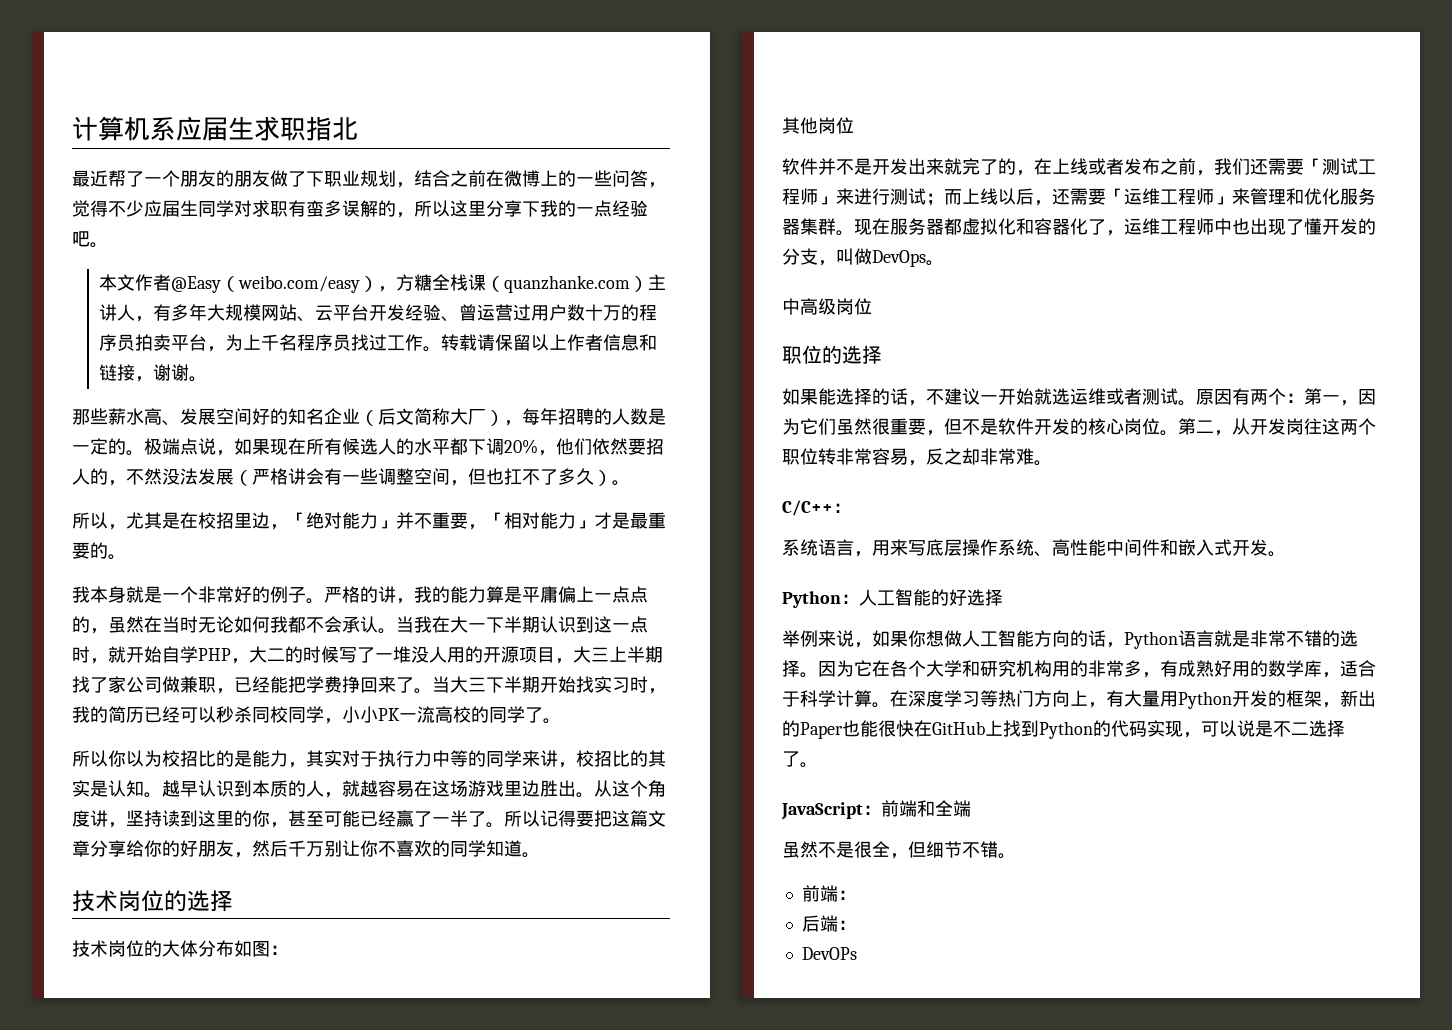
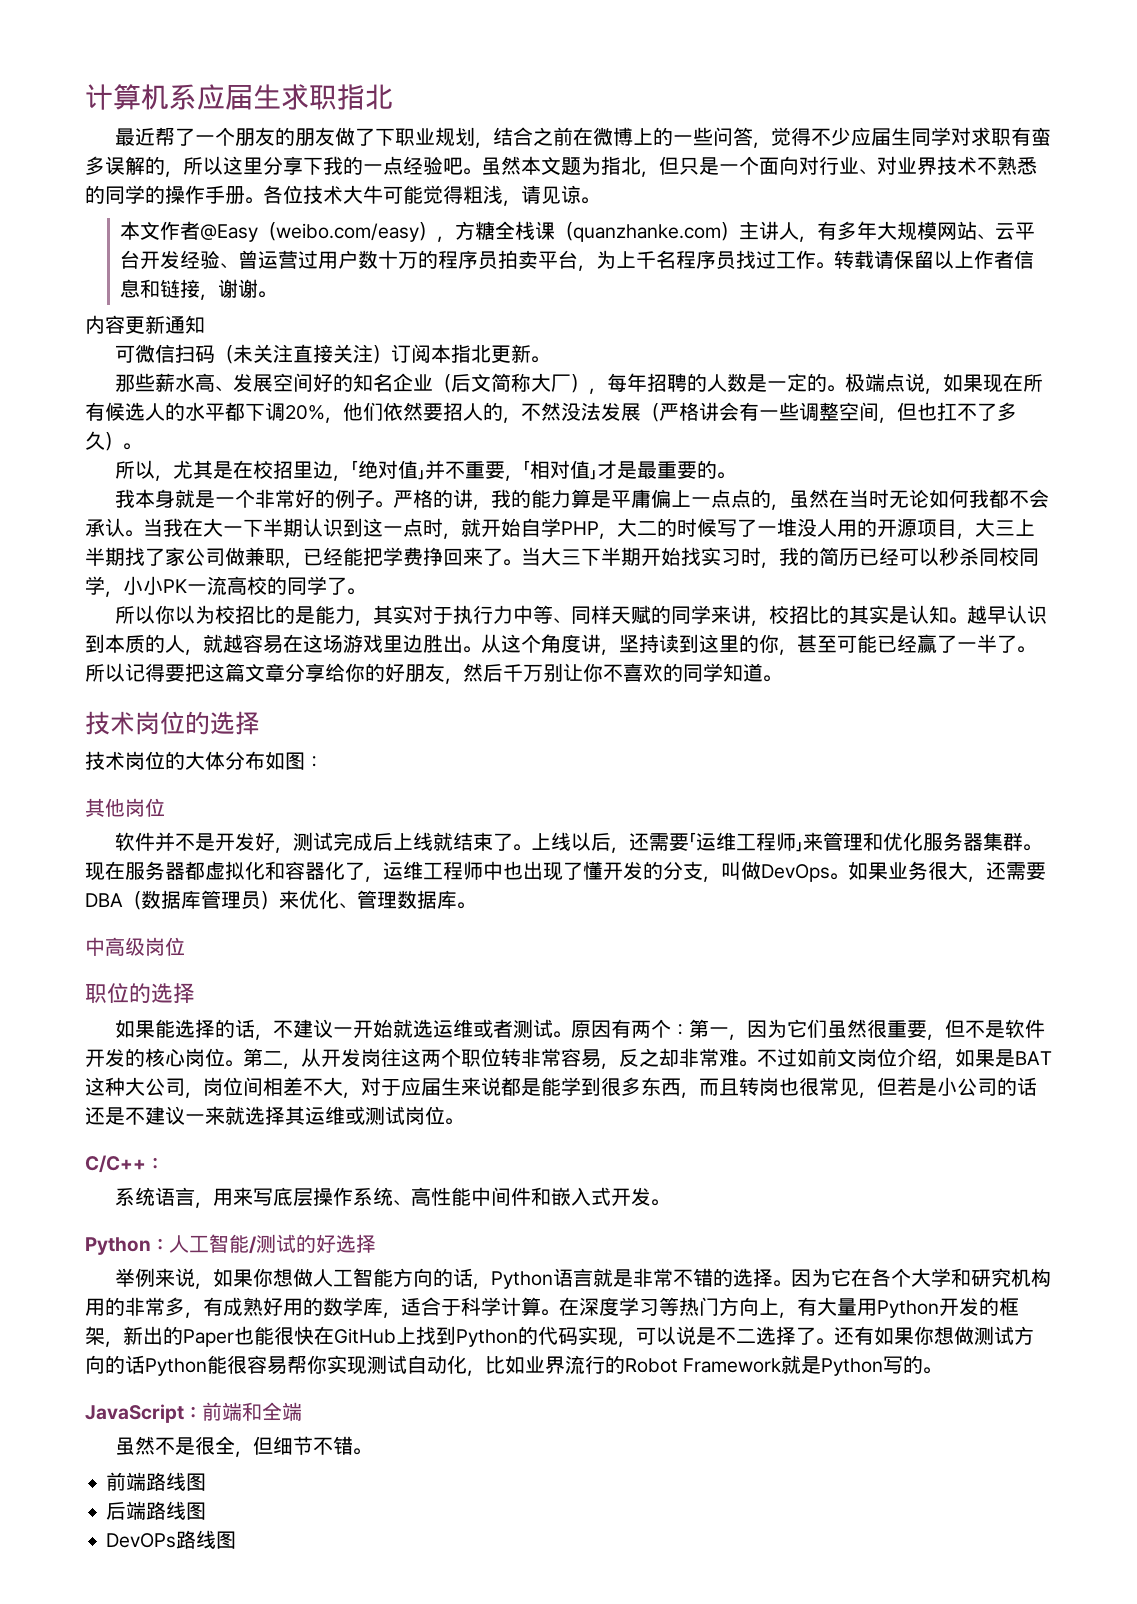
+ 虽然本文题为指北，但只是一个面向对行业、对业界技术不熟悉的同学的操作手册。各位技术大牛可能觉得粗浅，请见谅。
+ 内容更新通知
+ 可微信扫码（未关注直接关注）订阅本指北更新。
- 所以，尤其是在校招里边，「绝对能力」并不重要，「相对能力」才是最重要的。
+ 所以，尤其是在校招里边，「绝对值」并不重要，「相对值」才是最重要的。
- 所以你以为校招比的是能力，其实对于执行力中等的同学来讲，校招比的其实是认知。
+ 所以你以为校招比的是能力，其实对于执行力中等、同样天赋的同学来讲，校招比的其实是认知。
- 软件并不是开发出来就完了的，在上线或者发布之前，我们还需要「测试工程师」来进行测试；而上线以后，还需要「运维工程师」来管理和优化服务器集群。
+ 软件并不是开发好，测试完成后上线就结束了。上线以后，还需要「运维工程师」来管理和优化服务器集群。
+ 如果业务很大，还需要DBA（数据库管理员）来优化、管理数据库。
+ 不过如前文岗位介绍，如果是BAT这种大公司，岗位间相差不大，对于应届生来说都是能学到很多东西，而且转岗也很常见，但若是小公司的话还是不建议一来就选择其运维或测试岗位。
- Python：人工智能的好选择
+ Python：人工智能/测试的好选择
+ 还有如果你想做测试方向的话Python能很容易帮你实现测试自动化，比如业界流行的Robot Framework就是Python写的。
- 前端：
+ 前端路线图
- 后端：
+ 后端路线图
- DevOPs
+ DevOPs路线图

